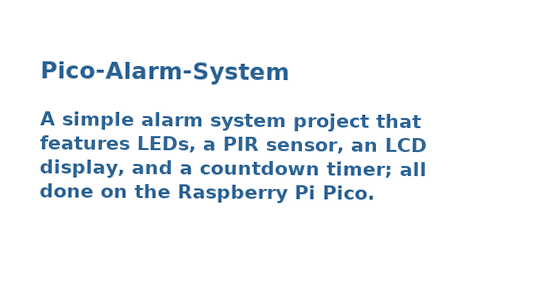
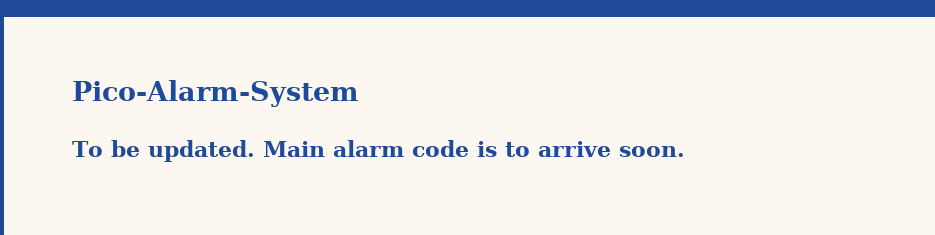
- A simple alarm system project that features LEDs, a PIR sensor, an LCD display, and a countdown timer; all done on the Raspberry Pi Pico.
+ To be updated. Main alarm code is to arrive soon.

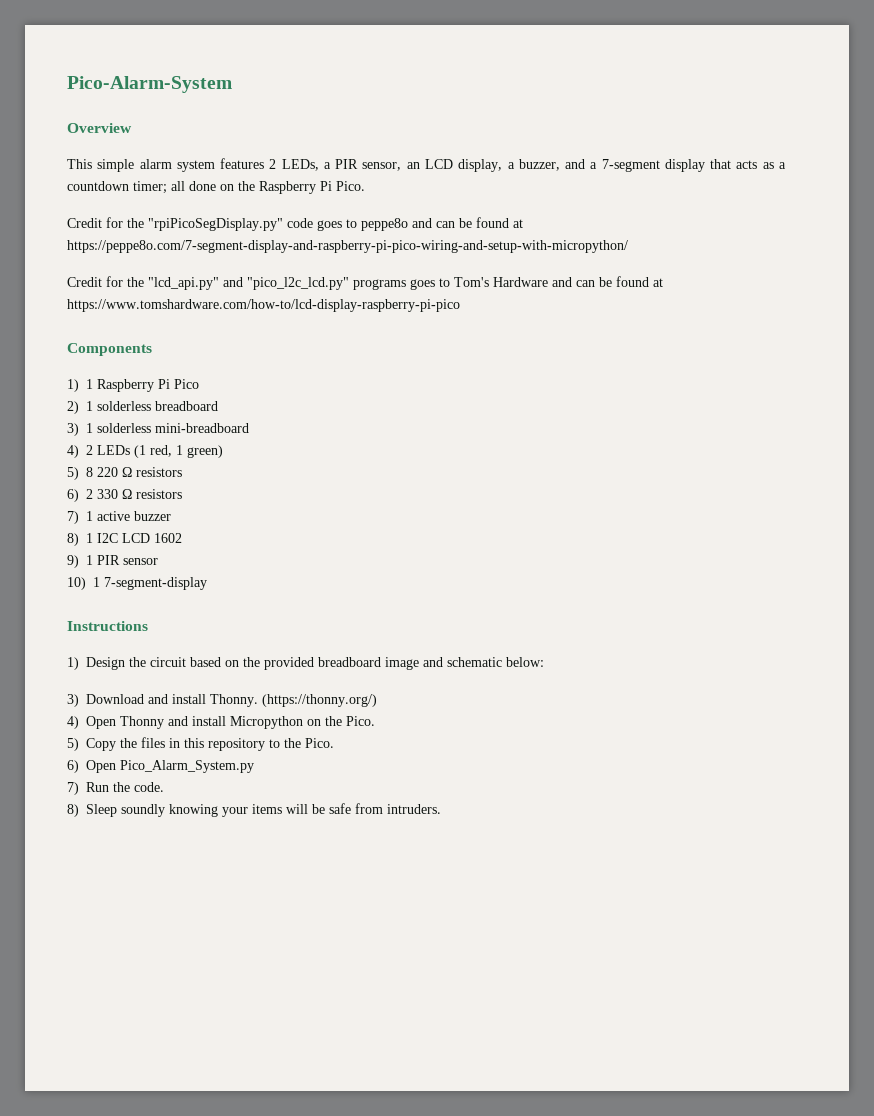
- To be updated. Main alarm code is to arrive soon.
+ Overview
+ This simple alarm system features 2 LEDs, a PIR sensor, an LCD display, a buzzer, and a 7-segment display that acts as a countdown timer; all done on the Raspberry Pi Pico.
+ Credit for the "rpiPicoSegDisplay.py" code goes to peppe8o and can be found at https://peppe8o.com/7-segment-display-and-raspberry-pi-pico-wiring-and-setup-with-micropython/
+ Credit for the "lcd_api.py" and "pico_l2c_lcd.py" programs goes to Tom's Hardware and can be found at https://www.tomshardware.com/how-to/lcd-display-raspberry-pi-pico
+ Components
+ 1) 1 Raspberry Pi Pico
+ 2) 1 solderless breadboard
+ 3) 1 solderless mini-breadboard
+ 4) 2 LEDs (1 red, 1 green)
+ 5) 8 220 Ω resistors
+ 6) 2 330 Ω resistors
+ 7) 1 active buzzer
+ 8) 1 I2C LCD 1602
+ 9) 1 PIR sensor
+ 10) 1 7-segment-display
+ Instructions
+ 1) Design the circuit based on the provided breadboard image and schematic below:
+ 3) Download and install Thonny. (https://thonny.org/)
+ 4) Open Thonny and install Micropython on the Pico.
+ 5) Copy the files in this repository to the Pico.
+ 6) Open Pico_Alarm_System.py
+ 7) Run the code.
+ 8) Sleep soundly knowing your items will be safe from intruders.

